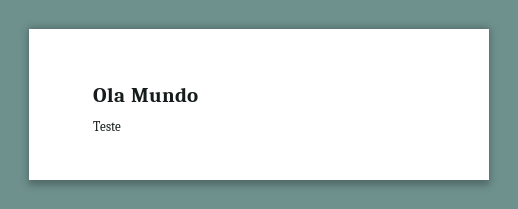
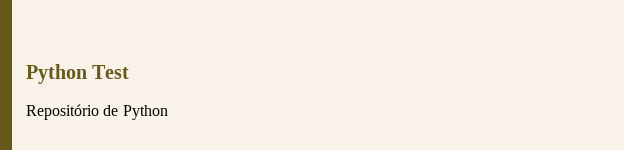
- Ola Mundo
- Teste
+ Python Test
+ Repositório de Python

